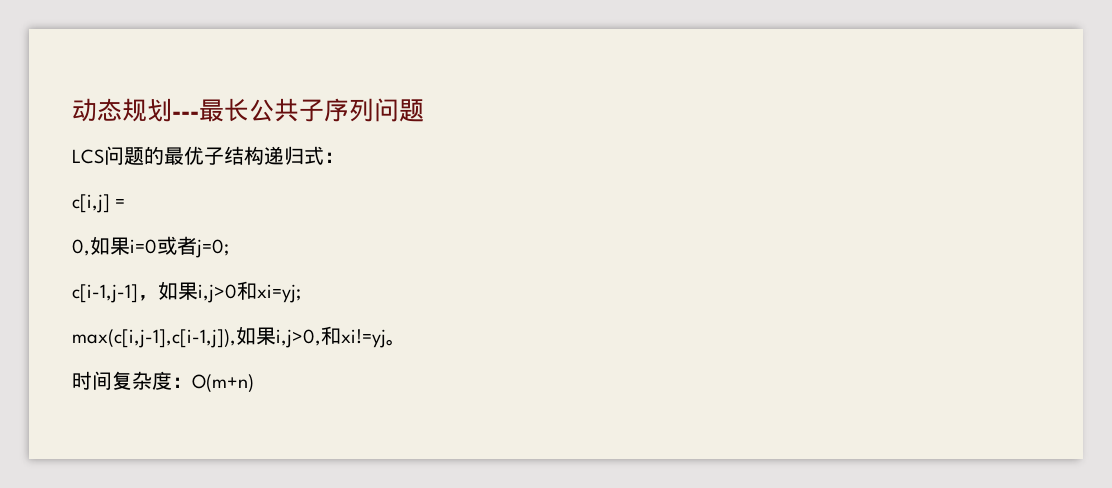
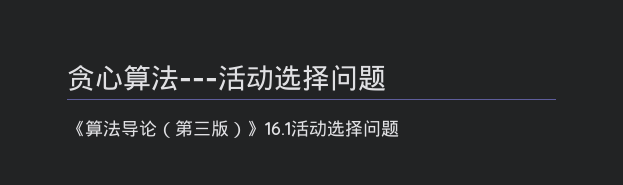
- 动态规划---最长公共子序列问题
- LCS问题的最优子结构递归式：
- c[i,j] =
- 0,如果i=0或者j=0;
- c[i-1,j-1]，如果i,j>0和xi=yj;
- max(c[i,j-1],c[i-1,j]),如果i,j>0,和xi!=yj。
- 时间复杂度：O(m+n)
+ 贪心算法---活动选择问题
+ 《算法导论（第三版）》16.1活动选择问题

